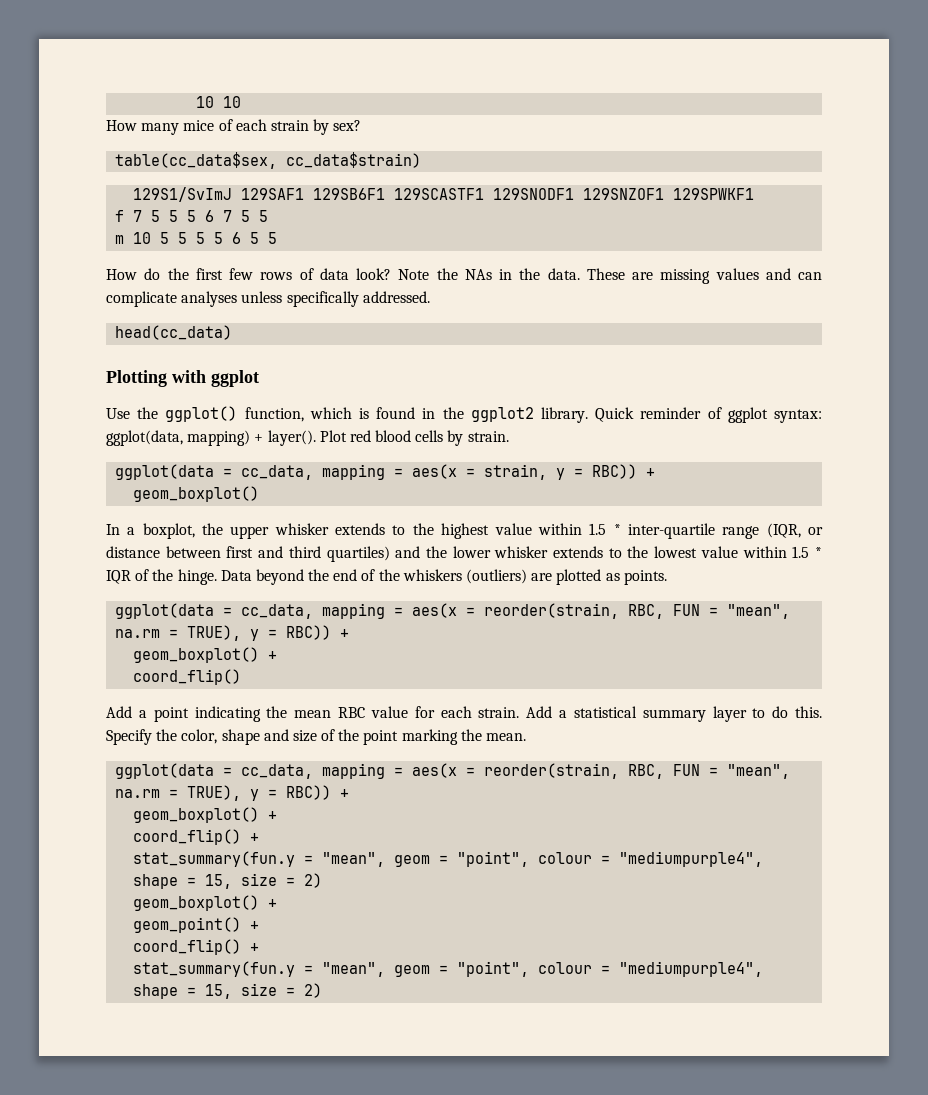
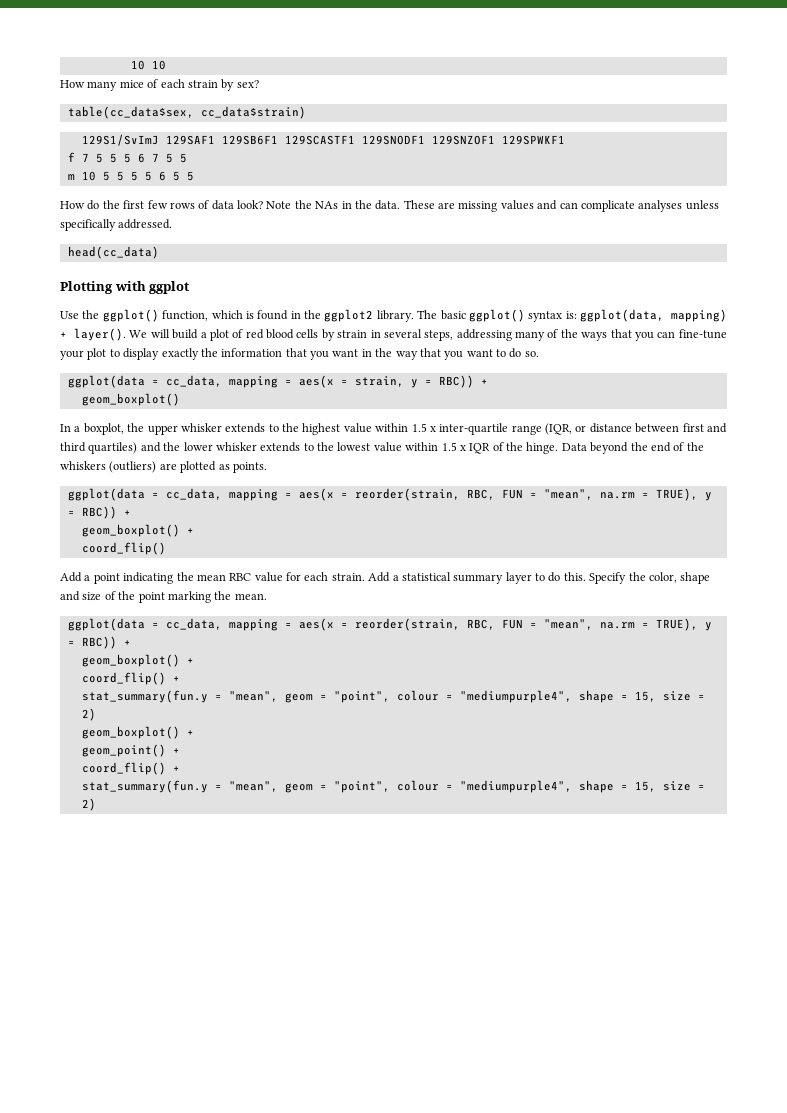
- Quick reminder of ggplot syntax: ggplot(data, mapping) + layer(). Plot red blood cells by strain.
+ The basic ggplot() syntax is: ggplot(data, mapping) + layer(). We will build a plot of red blood cells by strain in several steps, addressing many of the ways that you can fine-tune your plot to display exactly the information that you want in the way that you want to do so.
- In a boxplot, the upper whisker extends to the highest value within 1.5 * inter-quartile range (IQR, or distance between first and third quartiles) and the lower whisker extends to the lowest value within 1.5 * IQR of the hinge.
+ In a boxplot, the upper whisker extends to the highest value within 1.5 x inter-quartile range (IQR, or distance between first and third quartiles) and the lower whisker extends to the lowest value within 1.5 x IQR of the hinge.

